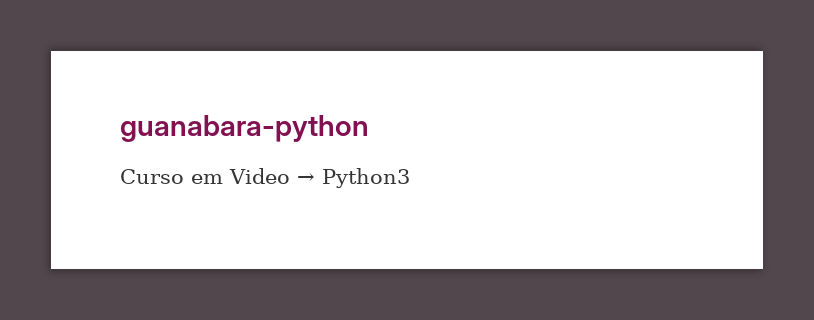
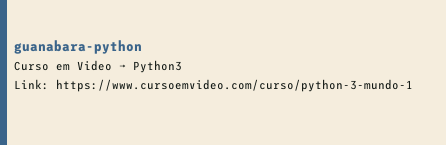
+ Link: https://www.cursoemvideo.com/curso/python-3-mundo-1

